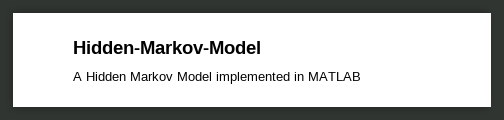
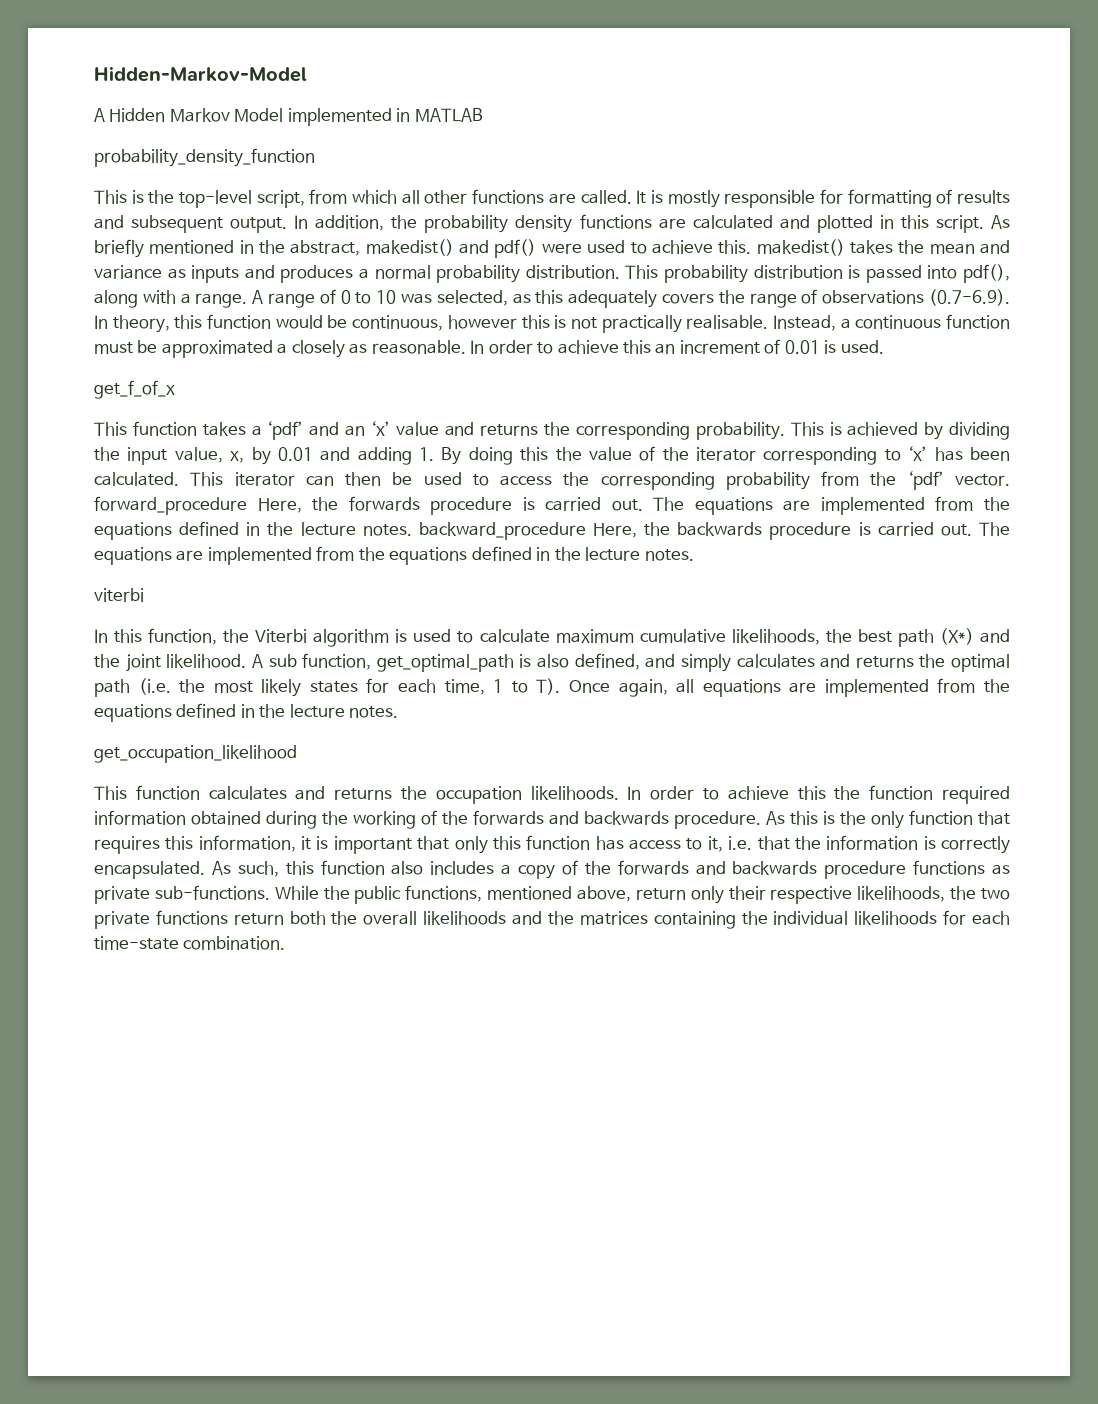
+ probability_density_function
+ This is the top-level script, from which all other functions are called. It is mostly responsible for formatting of results and subsequent output. In addition, the probability density functions are calculated and plotted in this script. As briefly mentioned in the abstract, makedist() and pdf() were used to achieve this. makedist() takes the mean and variance as inputs and produces a normal probability distribution. This probability distribution is passed into pdf(), along with a range. A range of 0 to 10 was selected, as this adequately covers the range of observations (0.7-6.9). In theory, this function would be continuous, however this is not practically realisable. Instead, a continuous function must be approximated a closely as reasonable. In order to achieve this an increment of 0.01 is used.
+ get_f_of_x
+ This function takes a ‘pdf’ and an ‘x’ value and returns the corresponding probability. This is achieved by dividing the input value, x, by 0.01 and adding 1. By doing this the value of the iterator corresponding to ‘x’ has been calculated. This iterator can then be used to access the corresponding probability from the ‘pdf’ vector. forward_procedure Here, the forwards procedure is carried out. The equations are implemented from the equations defined in the lecture notes. backward_procedure Here, the backwards procedure is carried out. The equations are implemented from the equations defined in the lecture notes.
+ viterbi
+ In this function, the Viterbi algorithm is used to calculate maximum cumulative likelihoods, the best path (X*) and the joint likelihood. A sub function, get_optimal_path is also defined, and simply calculates and returns the optimal path (i.e. the most likely states for each time, 1 to T). Once again, all equations are implemented from the equations defined in the lecture notes.
+ get_occupation_likelihood
+ This function calculates and returns the occupation likelihoods. In order to achieve this the function required information obtained during the working of the forwards and backwards procedure. As this is the only function that requires this information, it is important that only this function has access to it, i.e. that the information is correctly encapsulated. As such, this function also includes a copy of the forwards and backwards procedure functions as private sub-functions. While the public functions, mentioned above, return only their respective likelihoods, the two private functions return both the overall likelihoods and the matrices containing the individual likelihoods for each time-state combination.

